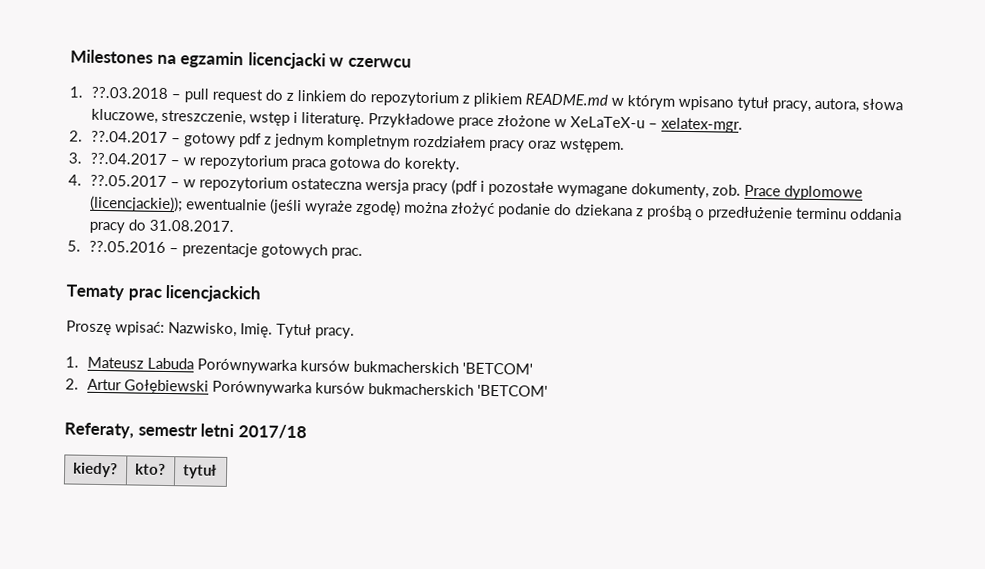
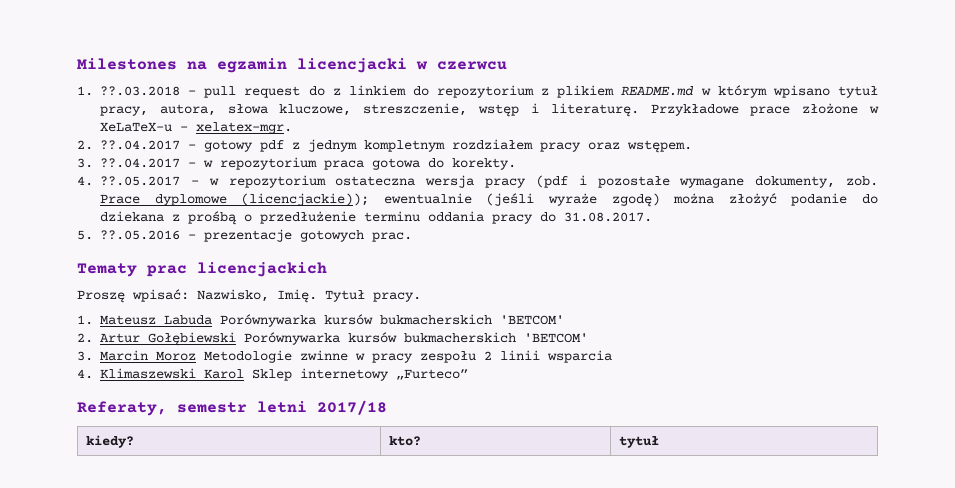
+ 3. Marcin Moroz Metodologie zwinne w pracy zespołu 2 linii wsparcia
+ 4. Klimaszewski Karol Sklep internetowy „Furteco”

